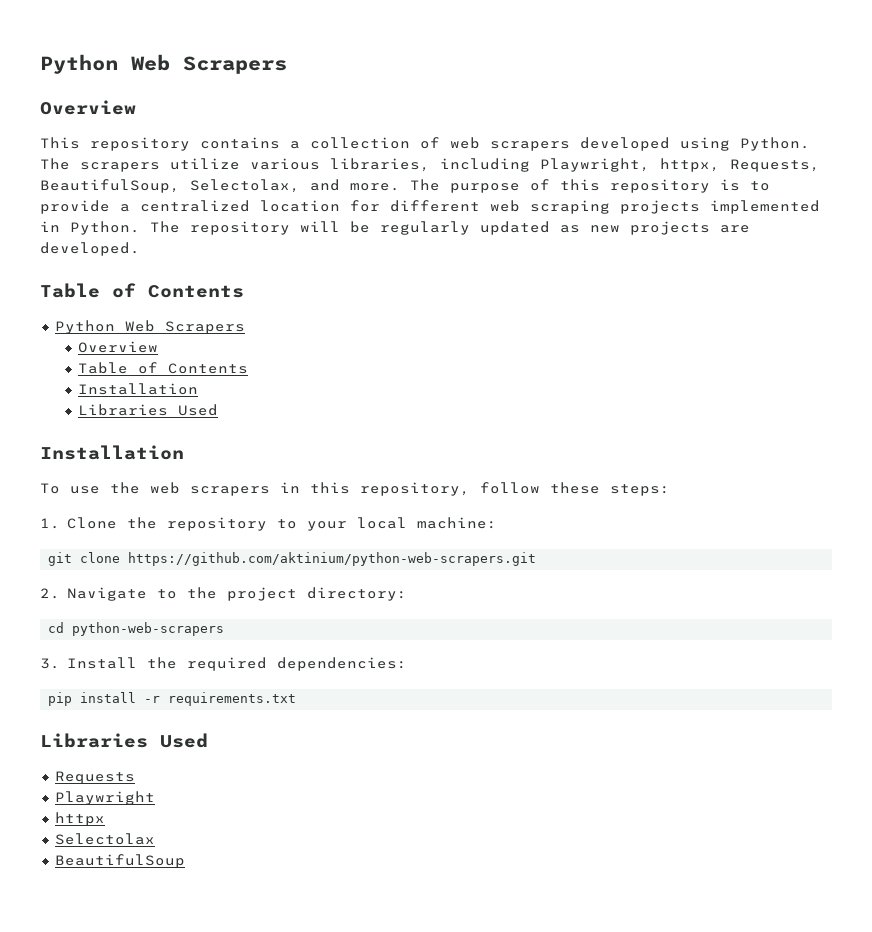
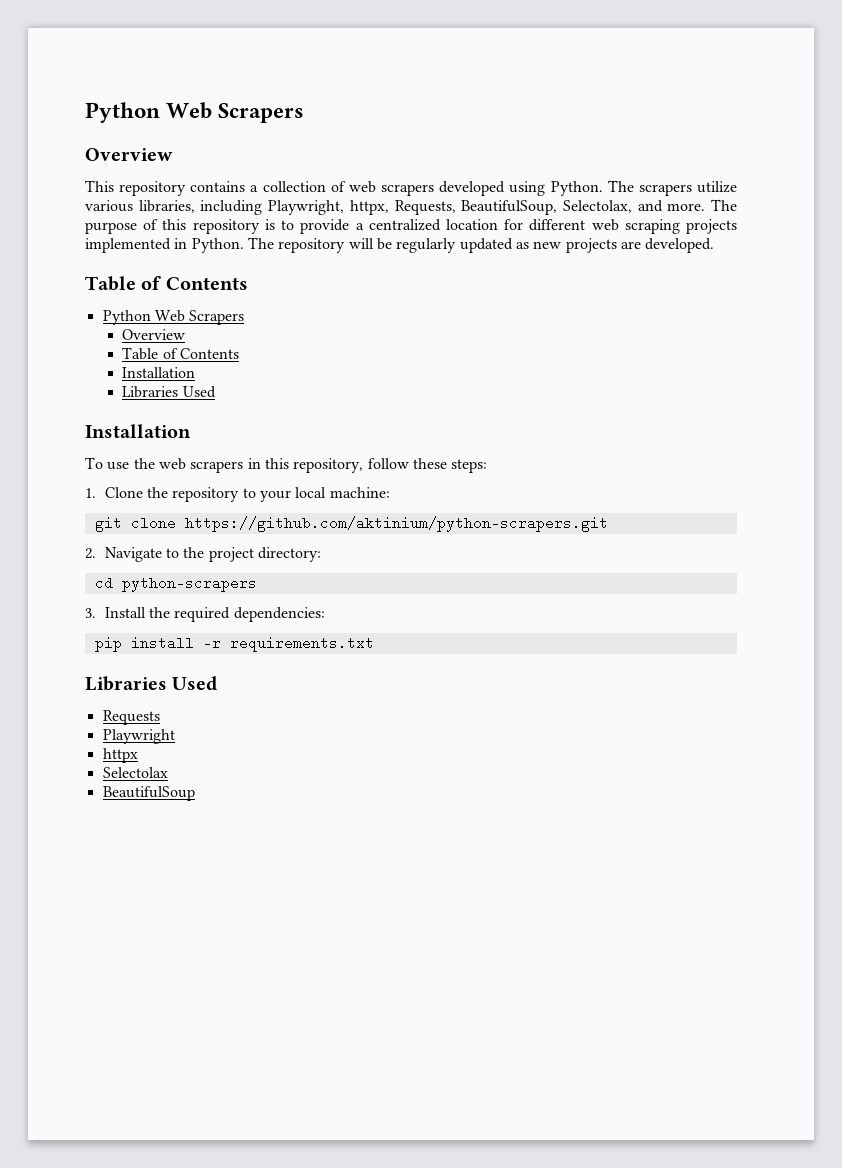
- git clone https://github.com/aktinium/python-web-scrapers.git
+ git clone https://github.com/aktinium/python-scrapers.git
- cd python-web-scrapers
+ cd python-scrapers

